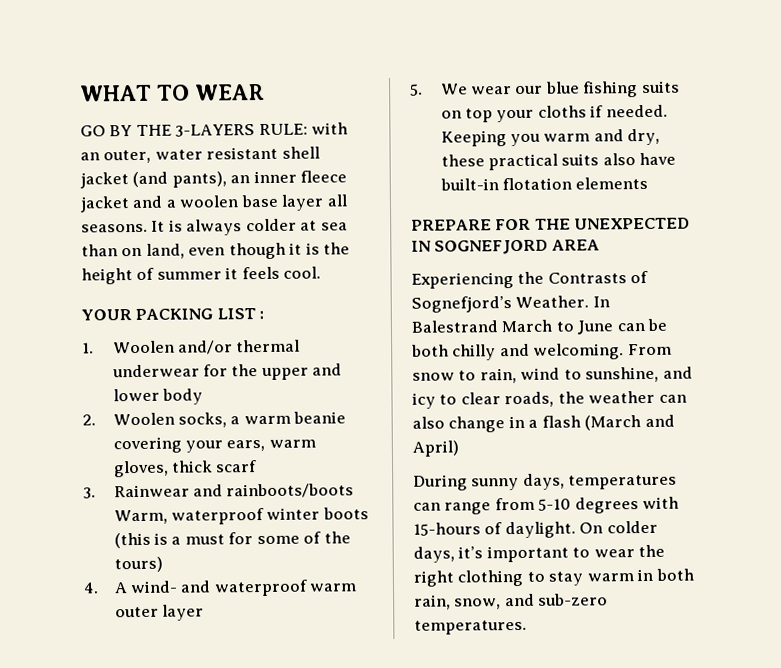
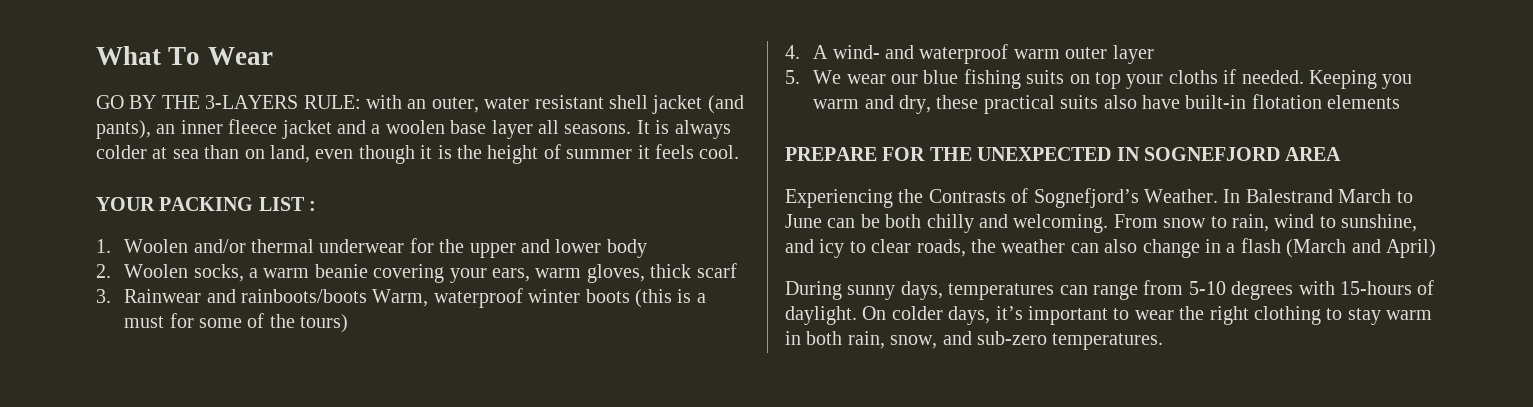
- WHAT TO WEAR
+ What To Wear

